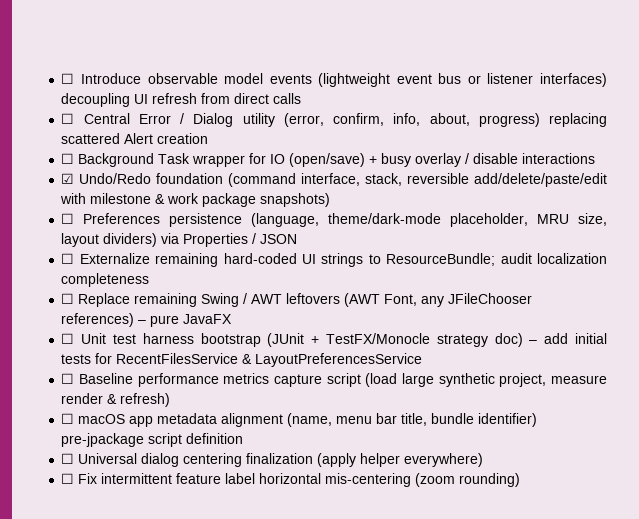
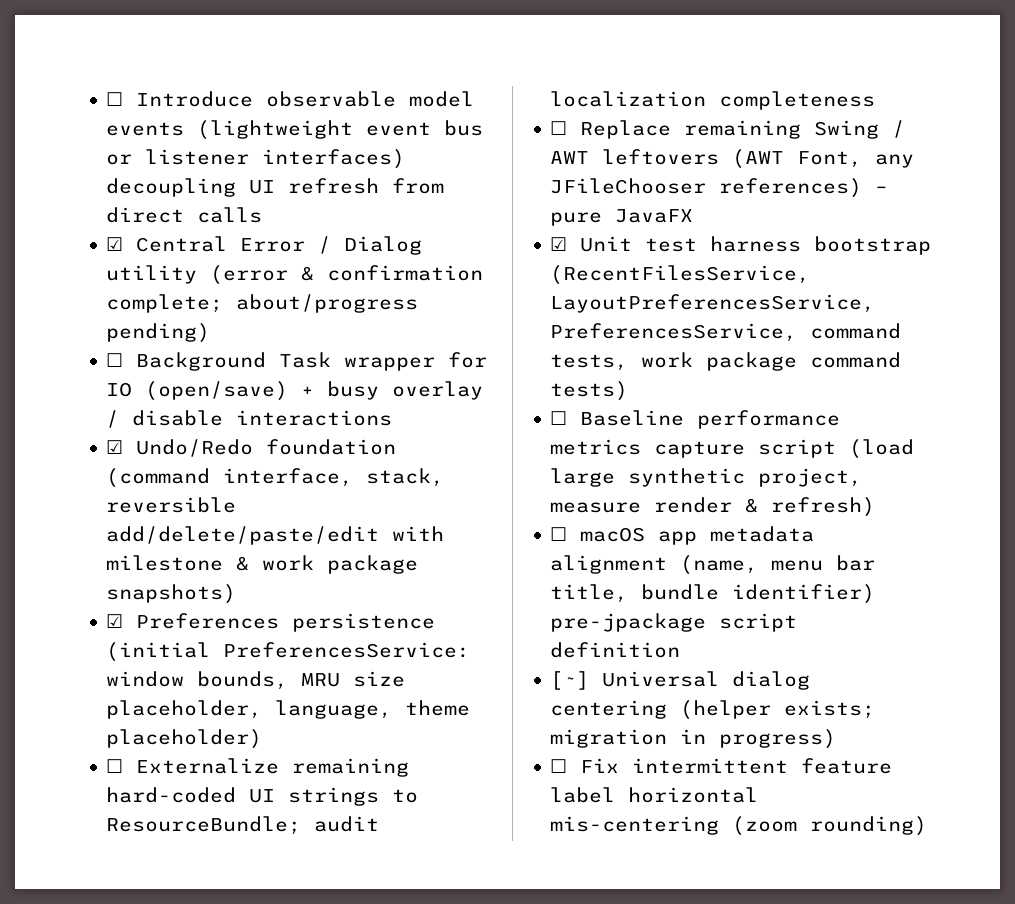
- ☐ Central Error / Dialog utility (error, confirm, info, about, progress) replacing scattered Alert creation
+ ☑ Central Error / Dialog utility (error & confirmation complete; about/progress pending)
- ☐ Preferences persistence (language, theme/dark-mode placeholder, MRU size, layout dividers) via Properties / JSON
+ ☑ Preferences persistence (initial PreferencesService: window bounds, MRU size placeholder, language, theme placeholder)
- ☐ Unit test harness bootstrap (JUnit + TestFX/Monocle strategy doc) – add initial tests for RecentFilesService & LayoutPreferencesService
+ ☑ Unit test harness bootstrap (RecentFilesService, LayoutPreferencesService, PreferencesService, command tests, work package command tests)
- ☐ Universal dialog centering finalization (apply helper everywhere)
+ [~] Universal dialog centering (helper exists; migration in progress)

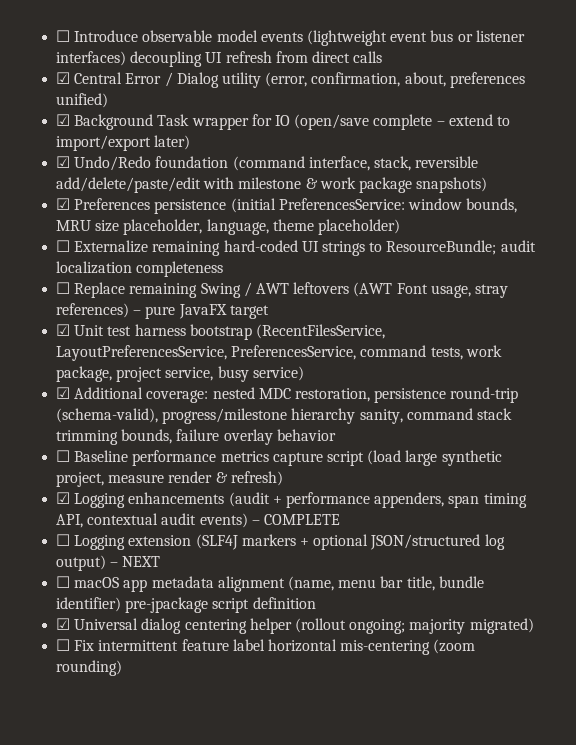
- ☑ Central Error / Dialog utility (error & confirmation complete; about/progress pending)
- ☐ Background Task wrapper for IO (open/save) + busy overlay / disable interactions
+ ☑ Central Error / Dialog utility (error, confirmation, about, preferences unified)
+ ☑ Background Task wrapper for IO (open/save complete – extend to import/export later)
- ☐ Replace remaining Swing / AWT leftovers (AWT Font, any JFileChooser references) – pure JavaFX
+ ☐ Replace remaining Swing / AWT leftovers (AWT Font usage, stray references) – pure JavaFX target
- ☑ Unit test harness bootstrap (RecentFilesService, LayoutPreferencesService, PreferencesService, command tests, work package command tests)
+ ☑ Unit test harness bootstrap (RecentFilesService, LayoutPreferencesService, PreferencesService, command tests, work package, project service, busy service)
+ ☑ Additional coverage: nested MDC restoration, persistence round-trip (schema-valid), progress/milestone hierarchy sanity, command stack trimming bounds, failure overlay behavior
+ ☑ Logging enhancements (audit + performance appenders, span timing API, contextual audit events) – COMPLETE
+ ☐ Logging extension (SLF4J markers + optional JSON/structured log output) – NEXT
- [~] Universal dialog centering (helper exists; migration in progress)
+ ☑ Universal dialog centering helper (rollout ongoing; majority migrated)

